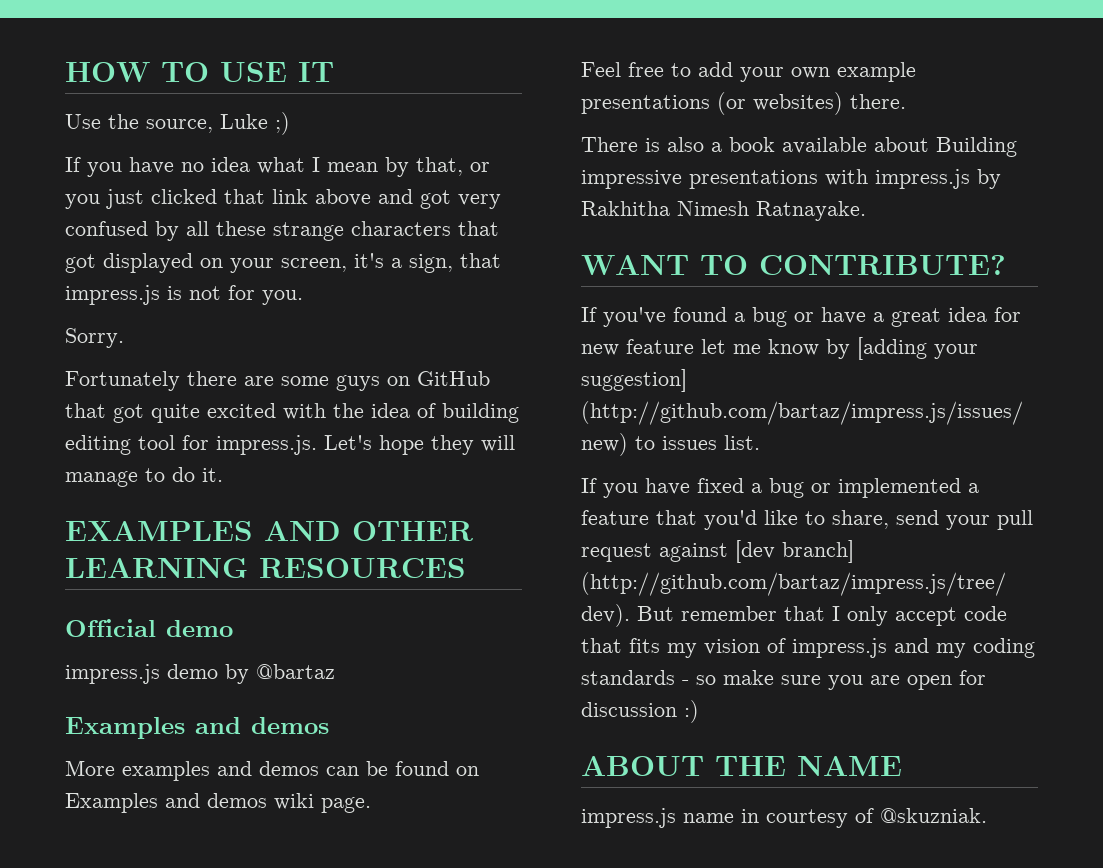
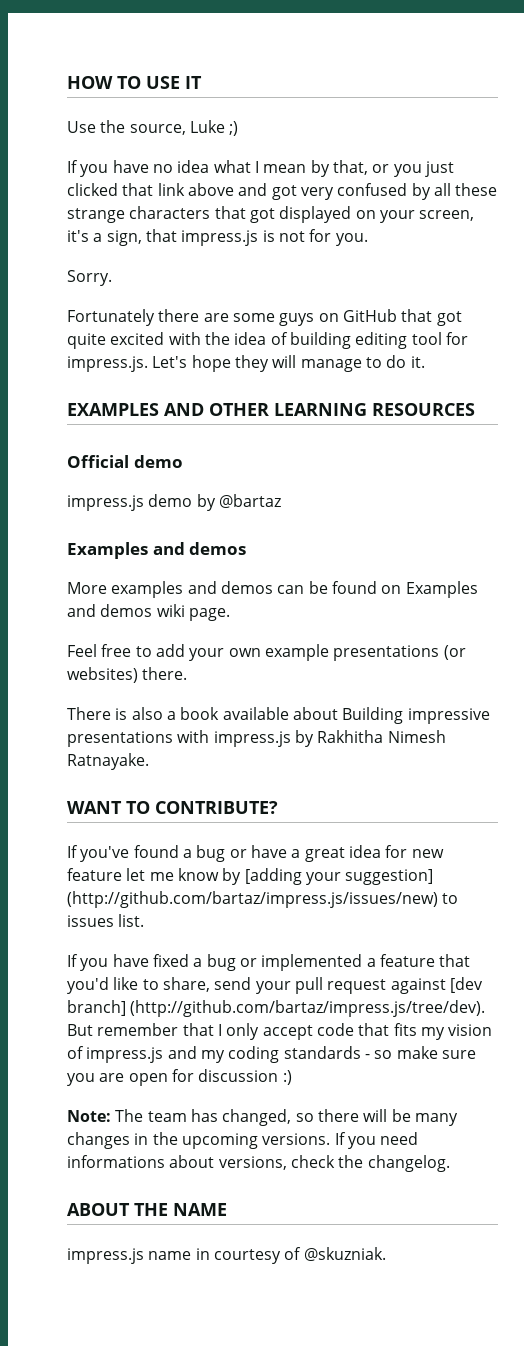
+ Note: The team has changed, so there will be many changes in the upcoming versions. If you need informations about versions, check the changelog.

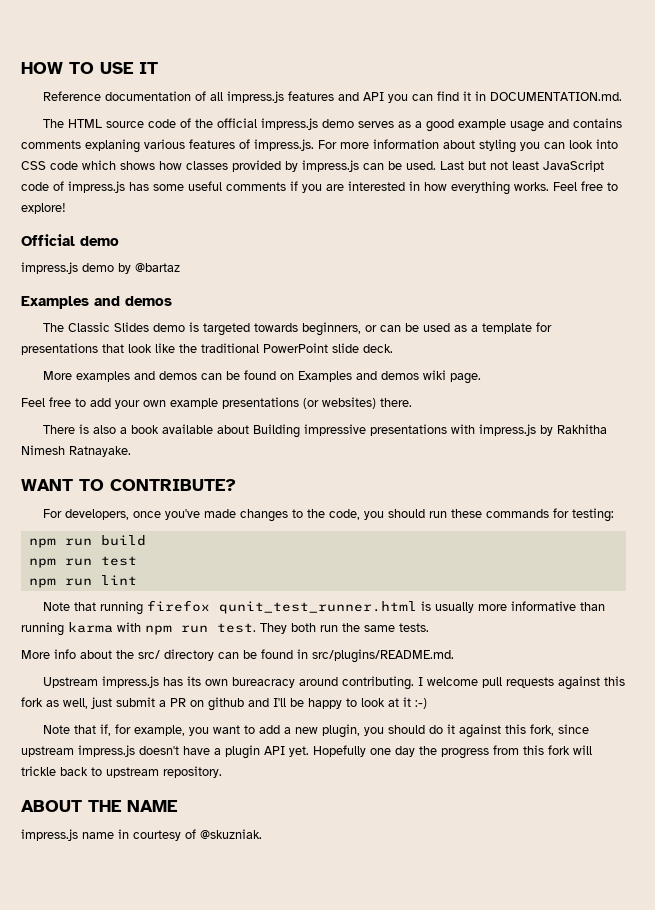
- Use the source, Luke ;)
- If you have no idea what I mean by that, or you just clicked that link above and got very confused by all these strange characters that got displayed on your screen, it's a sign, that impress.js is not for you.
- Sorry.
- Fortunately there are some guys on GitHub that got quite excited with the idea of building editing tool for impress.js. Let's hope they will manage to do it.
- EXAMPLES AND OTHER LEARNING RESOURCES
+ Reference documentation of all impress.js features and API you can find it in DOCUMENTATION.md.
+ The HTML source code of the official impress.js demo serves as a good example usage and contains comments explaning various features of impress.js. For more information about styling you can look into CSS code which shows how classes provided by impress.js can be used. Last but not least JavaScript code of impress.js has some useful comments if you are interested in how everything works. Feel free to explore!
+ The Classic Slides demo is targeted towards beginners, or can be used as a template for presentations that look like the traditional PowerPoint slide deck.
- If you've found a bug or have a great idea for new feature let me know by [adding your suggestion] (http://github.com/bartaz/impress.js/issues/new) to issues list.
- If you have fixed a bug or implemented a feature that you'd like to share, send your pull request against [dev branch] (http://github.com/bartaz/impress.js/tree/dev). But remember that I only accept code that fits my vision of impress.js and my coding standards - so make sure you are open for discussion :)
- Note: The team has changed, so there will be many changes in the upcoming versions. If you need informations about versions, check the changelog.
+ For developers, once you've made changes to the code, you should run these commands for testing:
+ npm run build
+ npm run test
+ npm run lint
+ Note that running firefox qunit_test_runner.html is usually more informative than running karma with npm run test. They both run the same tests.
+ More info about the src/ directory can be found in src/plugins/README.md.
+ Upstream impress.js has its own bureacracy around contributing. I welcome pull requests against this fork as well, just submit a PR on github and I'll be happy to look at it :-)
+ Note that if, for example, you want to add a new plugin, you should do it against this fork, since upstream impress.js doesn't have a plugin API yet. Hopefully one day the progress from this fork will trickle back to upstream repository.

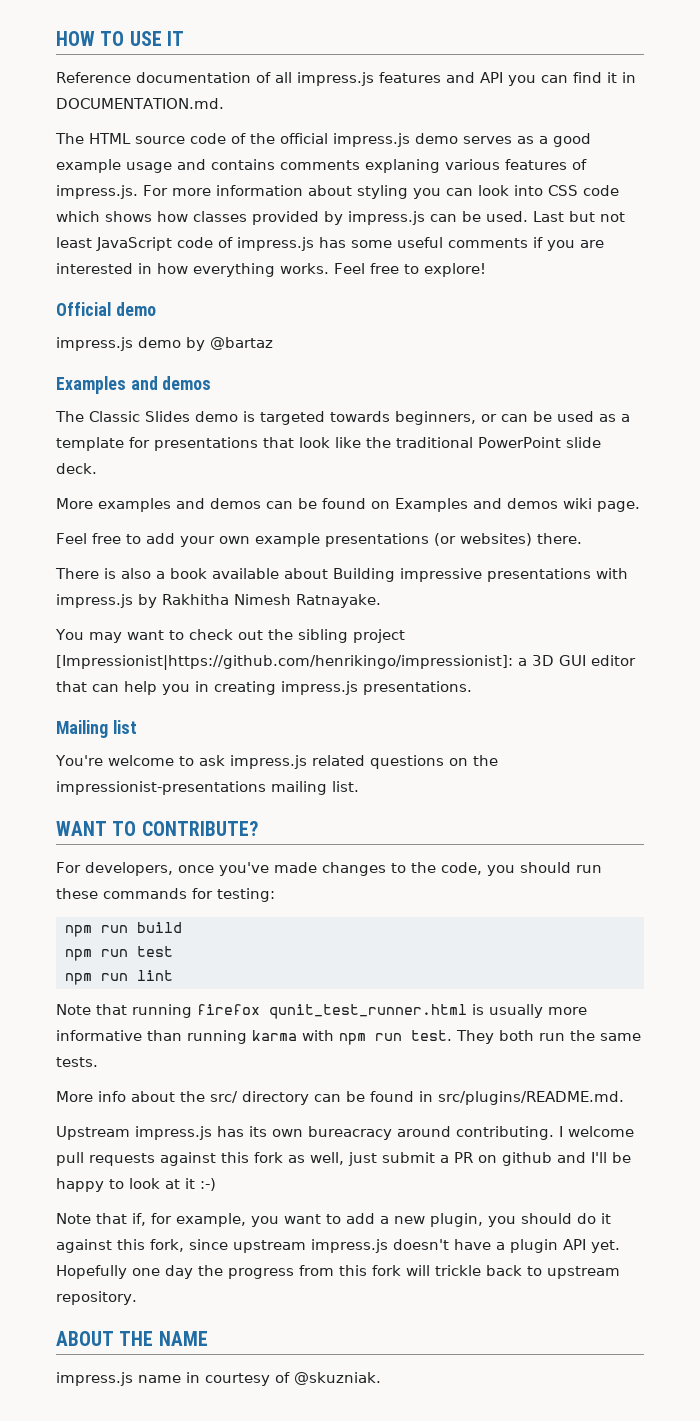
+ You may want to check out the sibling project [Impressionist|https://github.com/henrikingo/impressionist]: a 3D GUI editor that can help you in creating impress.js presentations.
+ Mailing list
+ You're welcome to ask impress.js related questions on the impressionist-presentations mailing list.

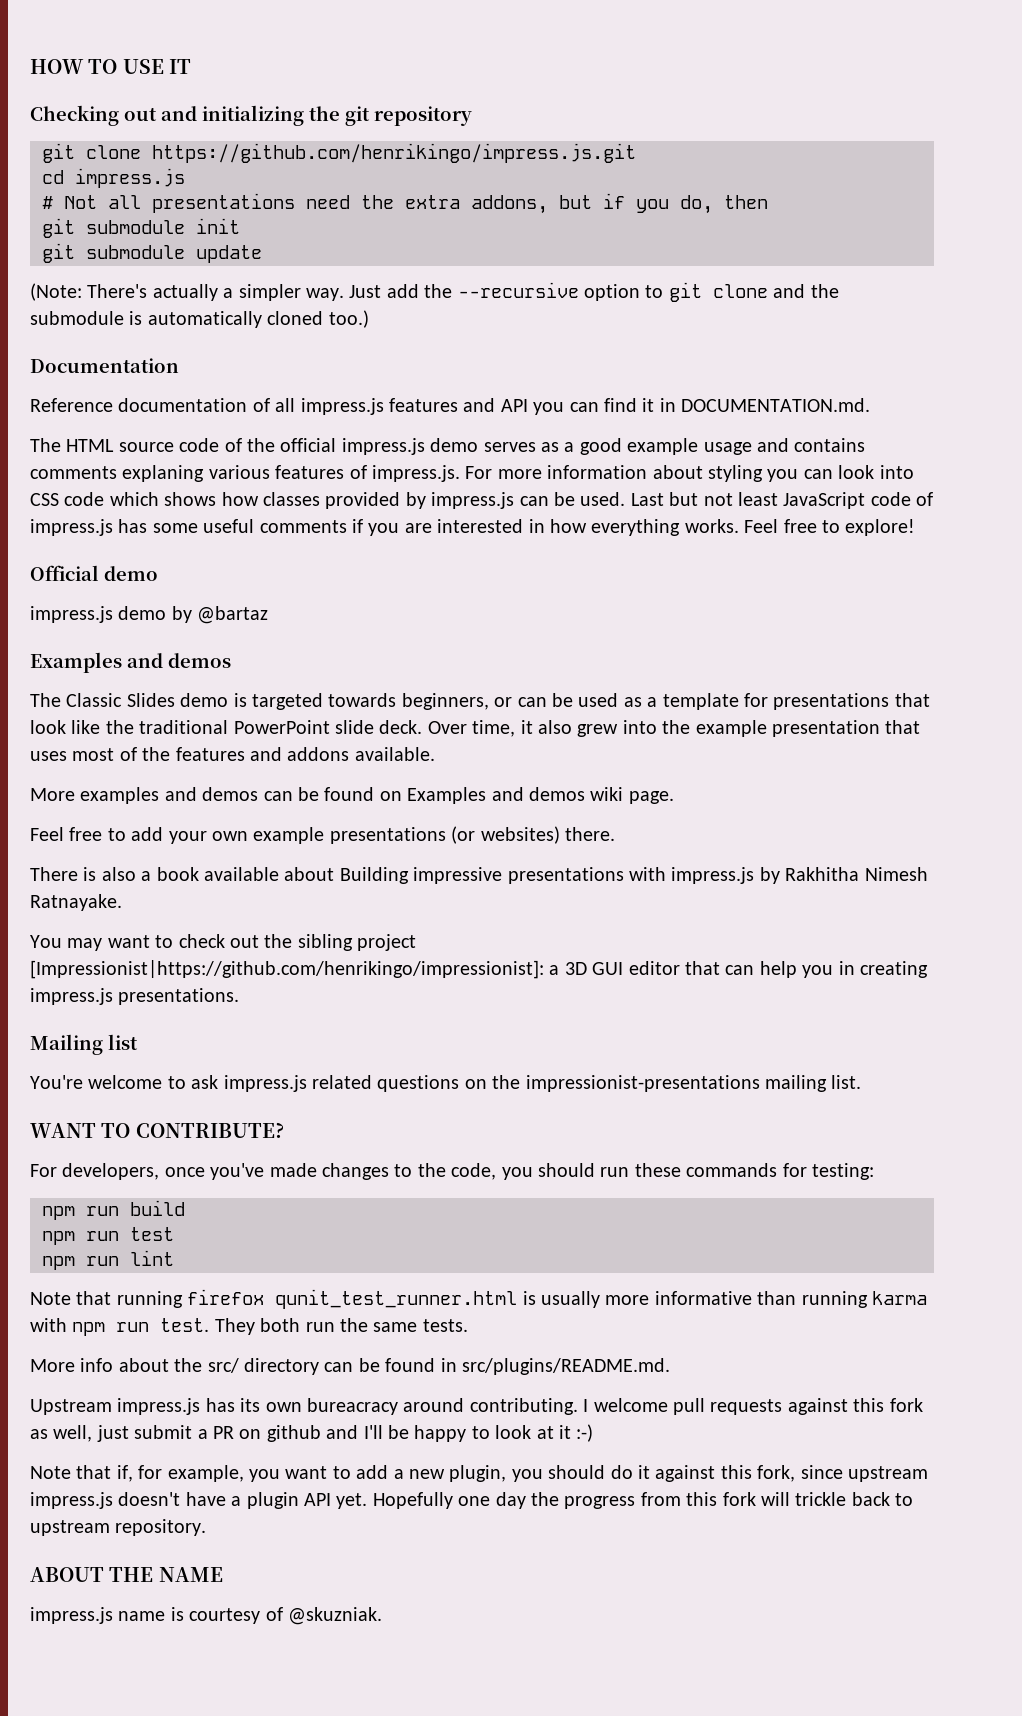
+ Checking out and initializing the git repository
+ git clone https://github.com/henrikingo/impress.js.git
+ cd impress.js
+ # Not all presentations need the extra addons, but if you do, then
+ git submodule init
+ git submodule update
+ (Note: There's actually a simpler way. Just add the --recursive option to git clone and the submodule is automatically cloned too.)
+ Documentation
+ Over time, it also grew into the example presentation that uses most of the features and addons available.
- impress.js name in courtesy of @skuzniak.
+ impress.js name is courtesy of @skuzniak.

